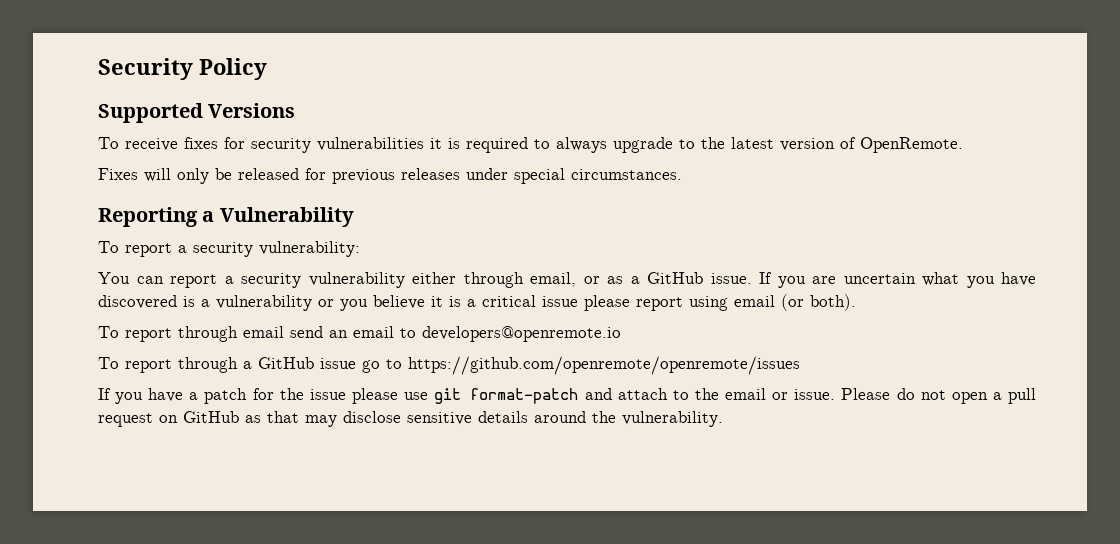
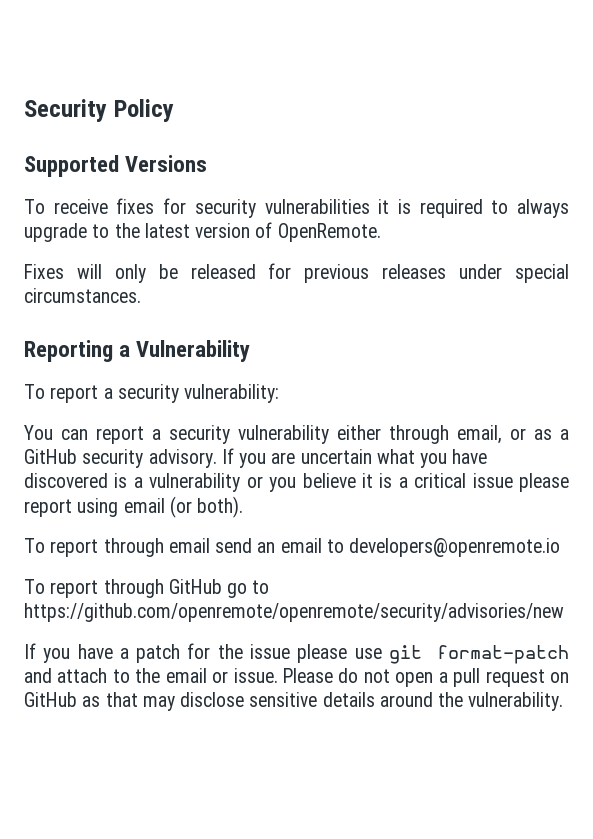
- You can report a security vulnerability either through email, or as a GitHub issue.
+ You can report a security vulnerability either through email, or as a GitHub security advisory.
- To report through a GitHub issue go to https://github.com/openremote/openremote/issues
+ To report through GitHub go to https://github.com/openremote/openremote/security/advisories/new

